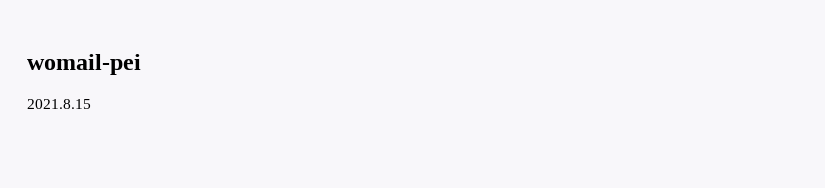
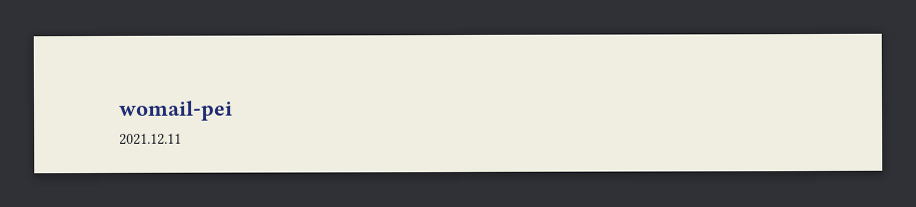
- 2021.8.15
+ 2021.12.11

